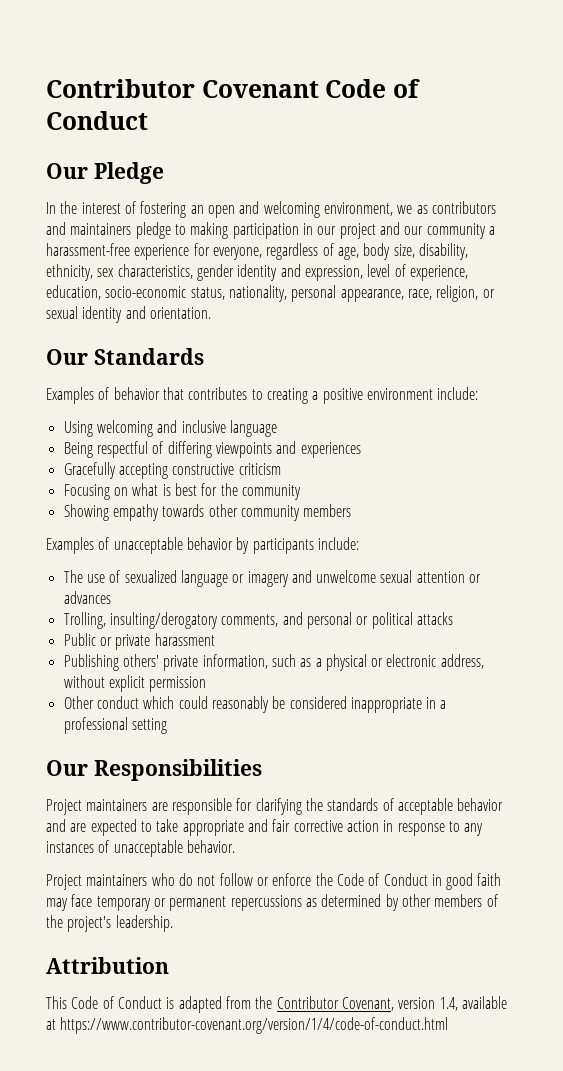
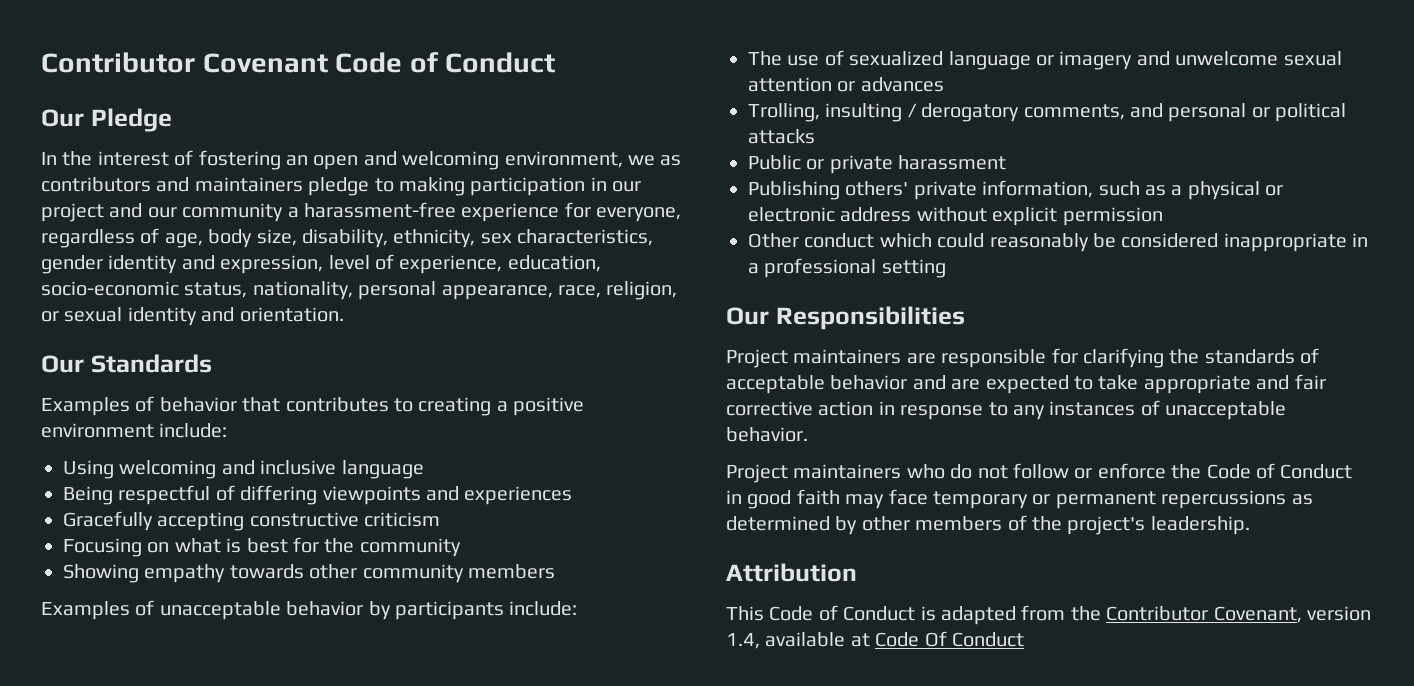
- Trolling, insulting/derogatory comments, and personal or political attacks
+ Trolling, insulting / derogatory comments, and personal or political attacks
- Publishing others' private information, such as a physical or electronic address, without explicit permission
+ Publishing others' private information, such as a physical or electronic address without explicit permission
- This Code of Conduct is adapted from the Contributor Covenant, version 1.4, available at https://www.contributor-covenant.org/version/1/4/code-of-conduct.html
+ This Code of Conduct is adapted from the Contributor Covenant, version 1.4, available at Code Of Conduct

